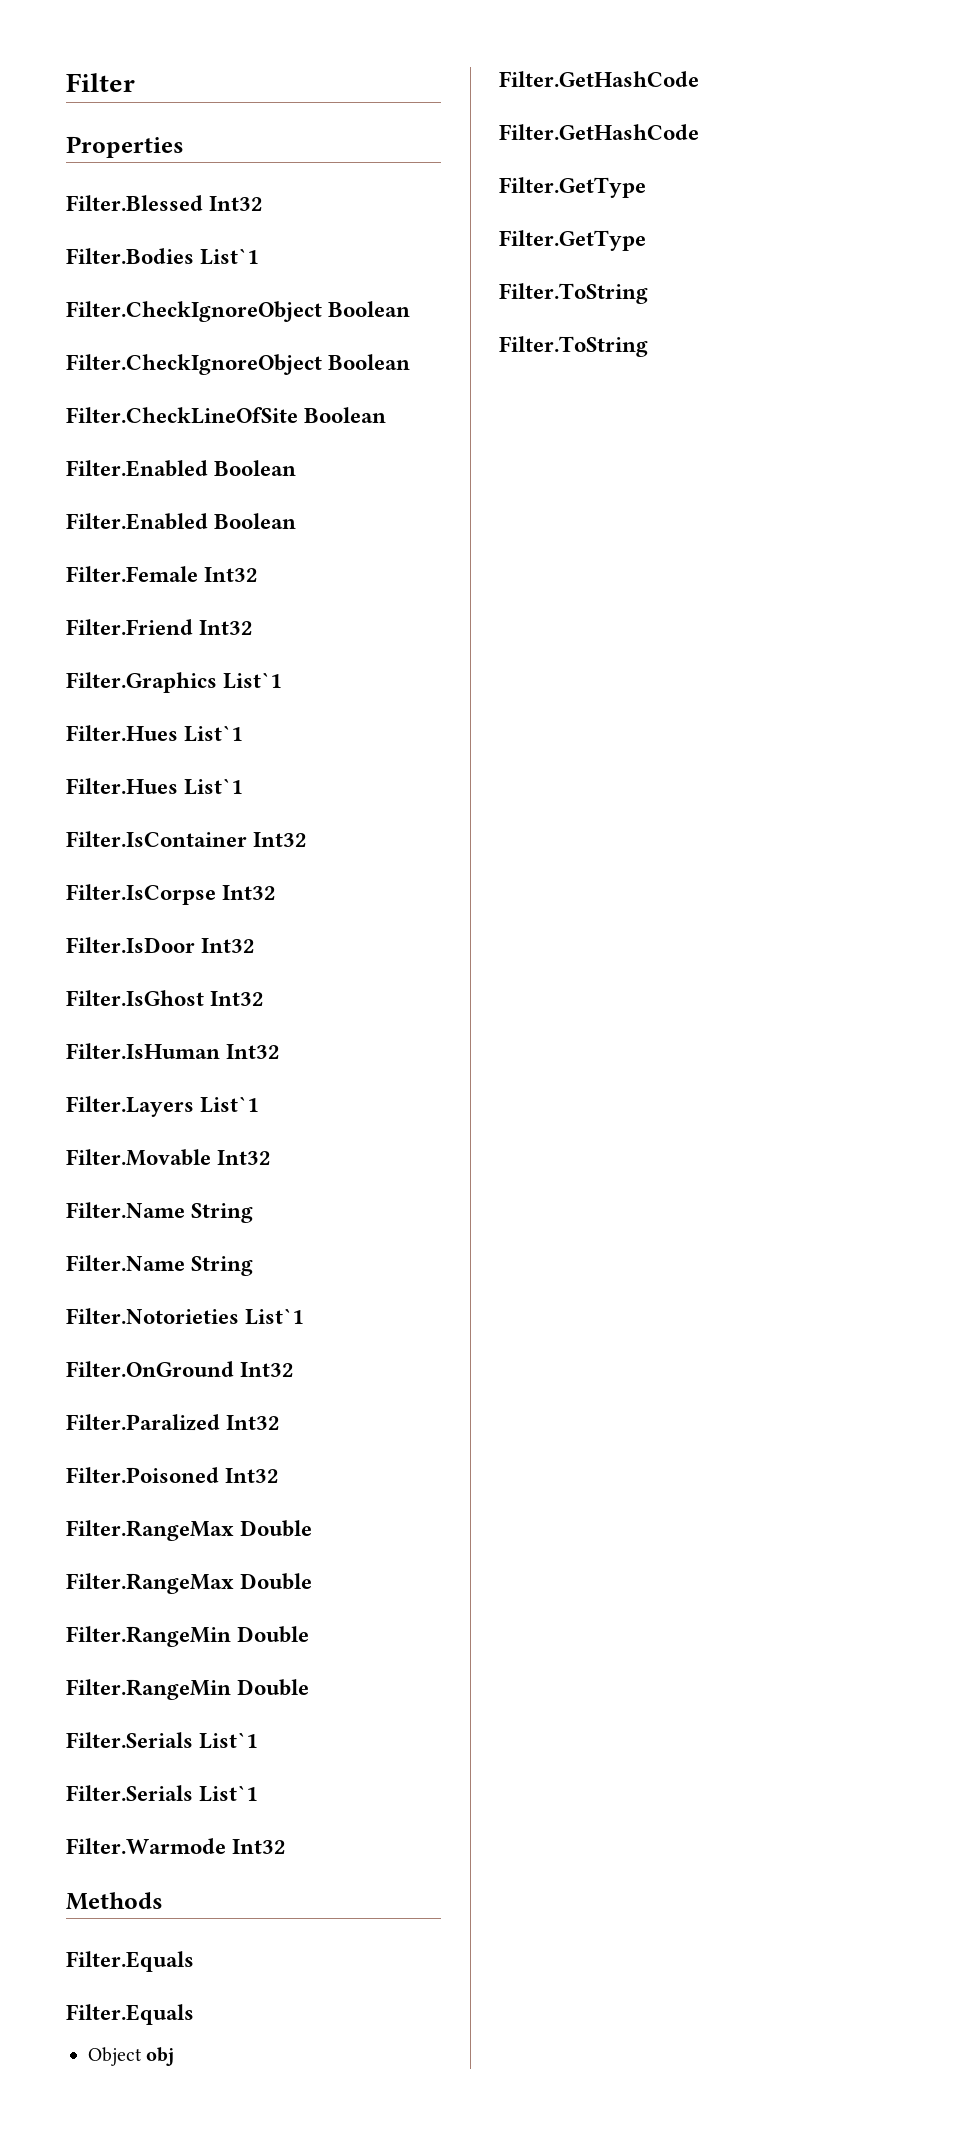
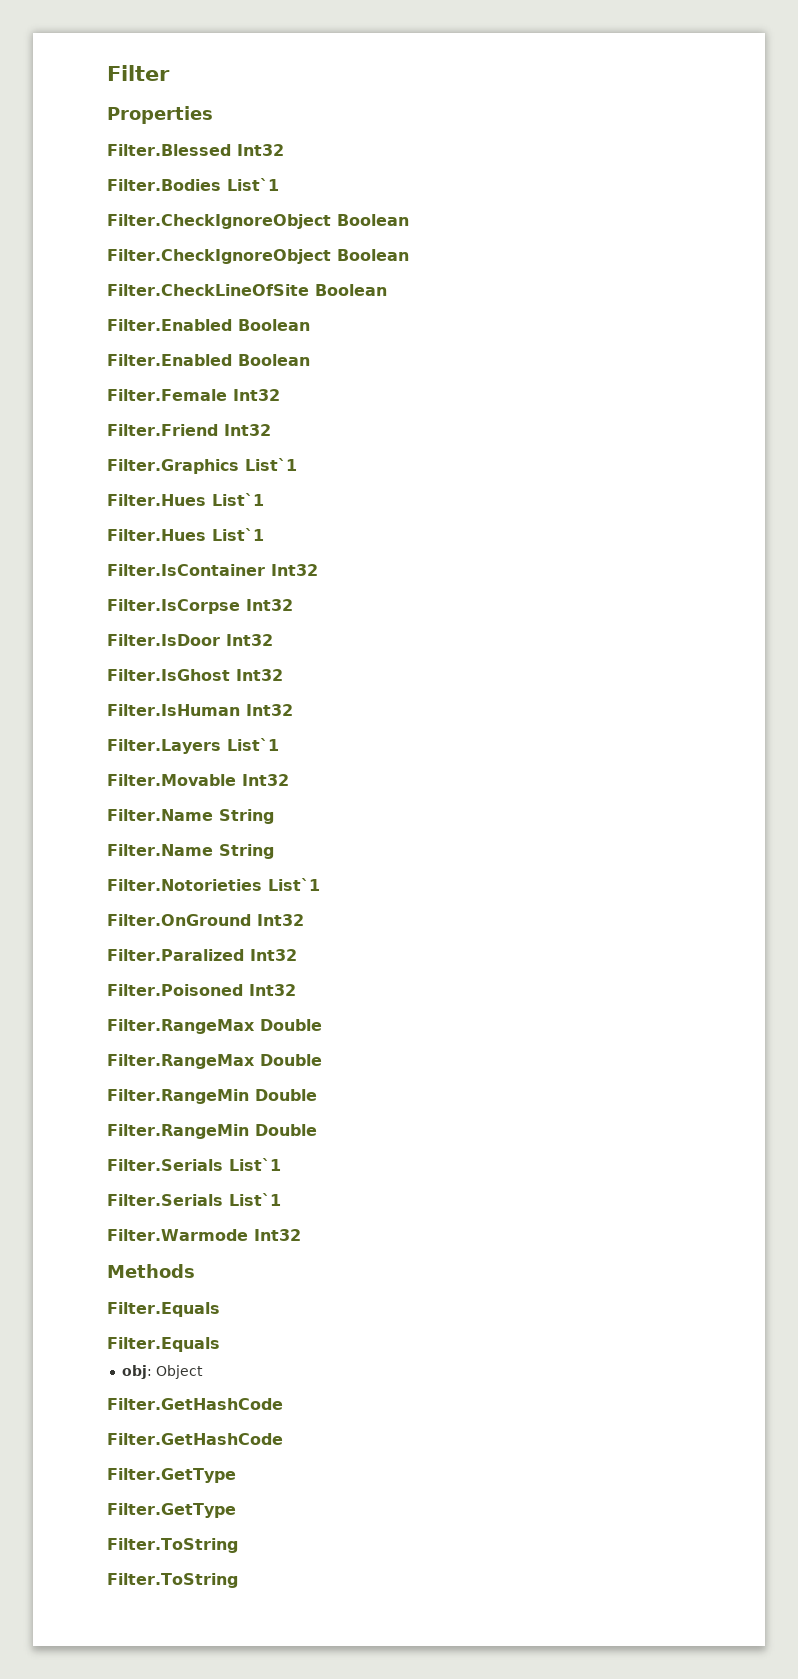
- Object obj
+ obj: Object

